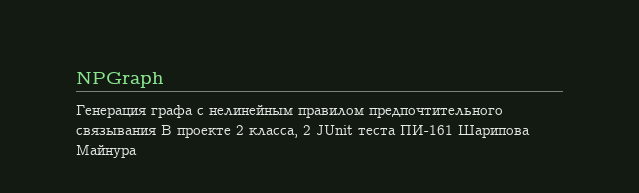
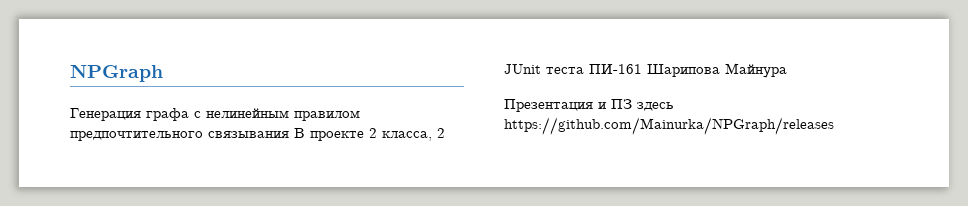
+ Презентация и ПЗ здесь https://github.com/Mainurka/NPGraph/releases

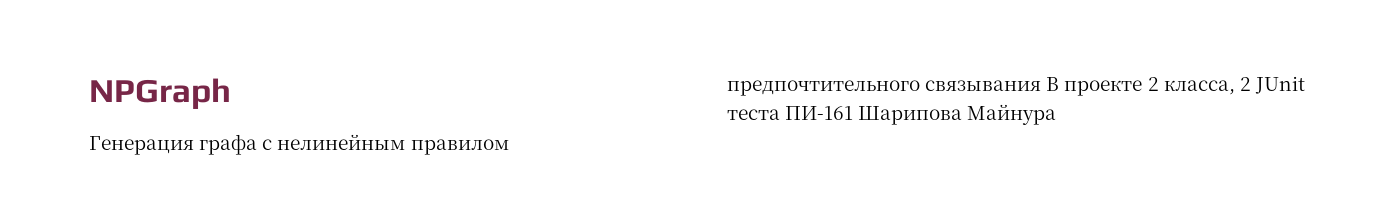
- Презентация и ПЗ здесь https://github.com/Mainurka/NPGraph/releases

